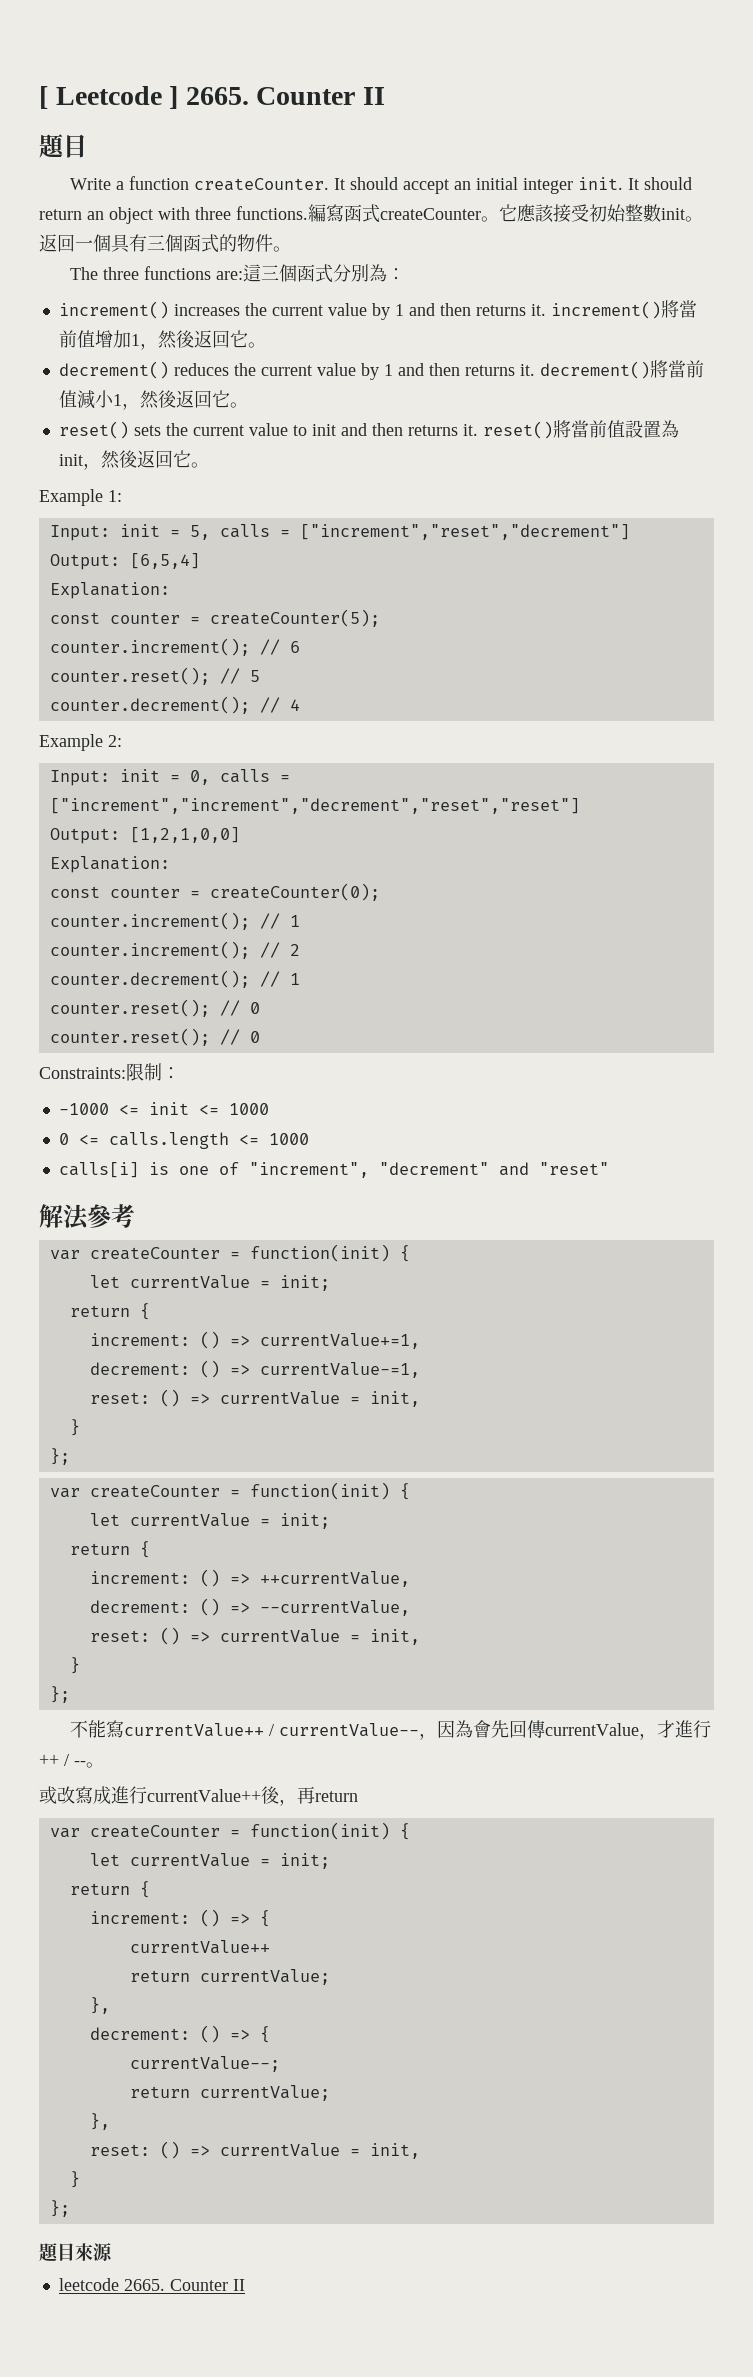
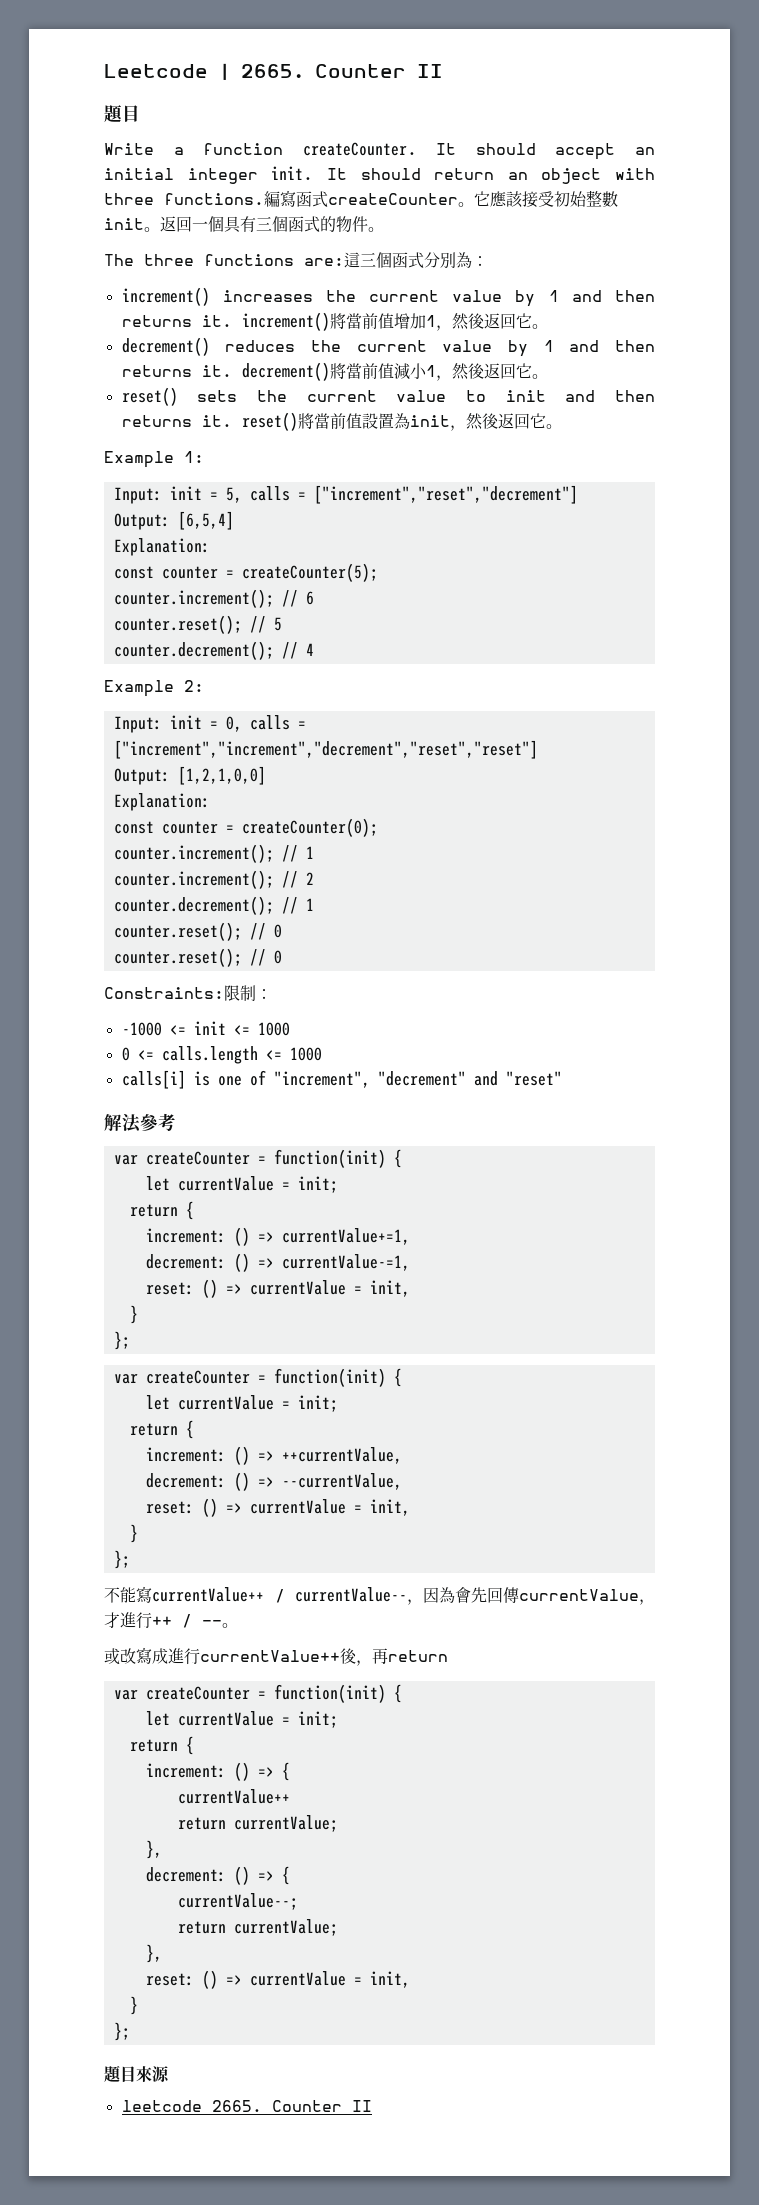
- [ Leetcode ] 2665.
+ Leetcode | 2665.

